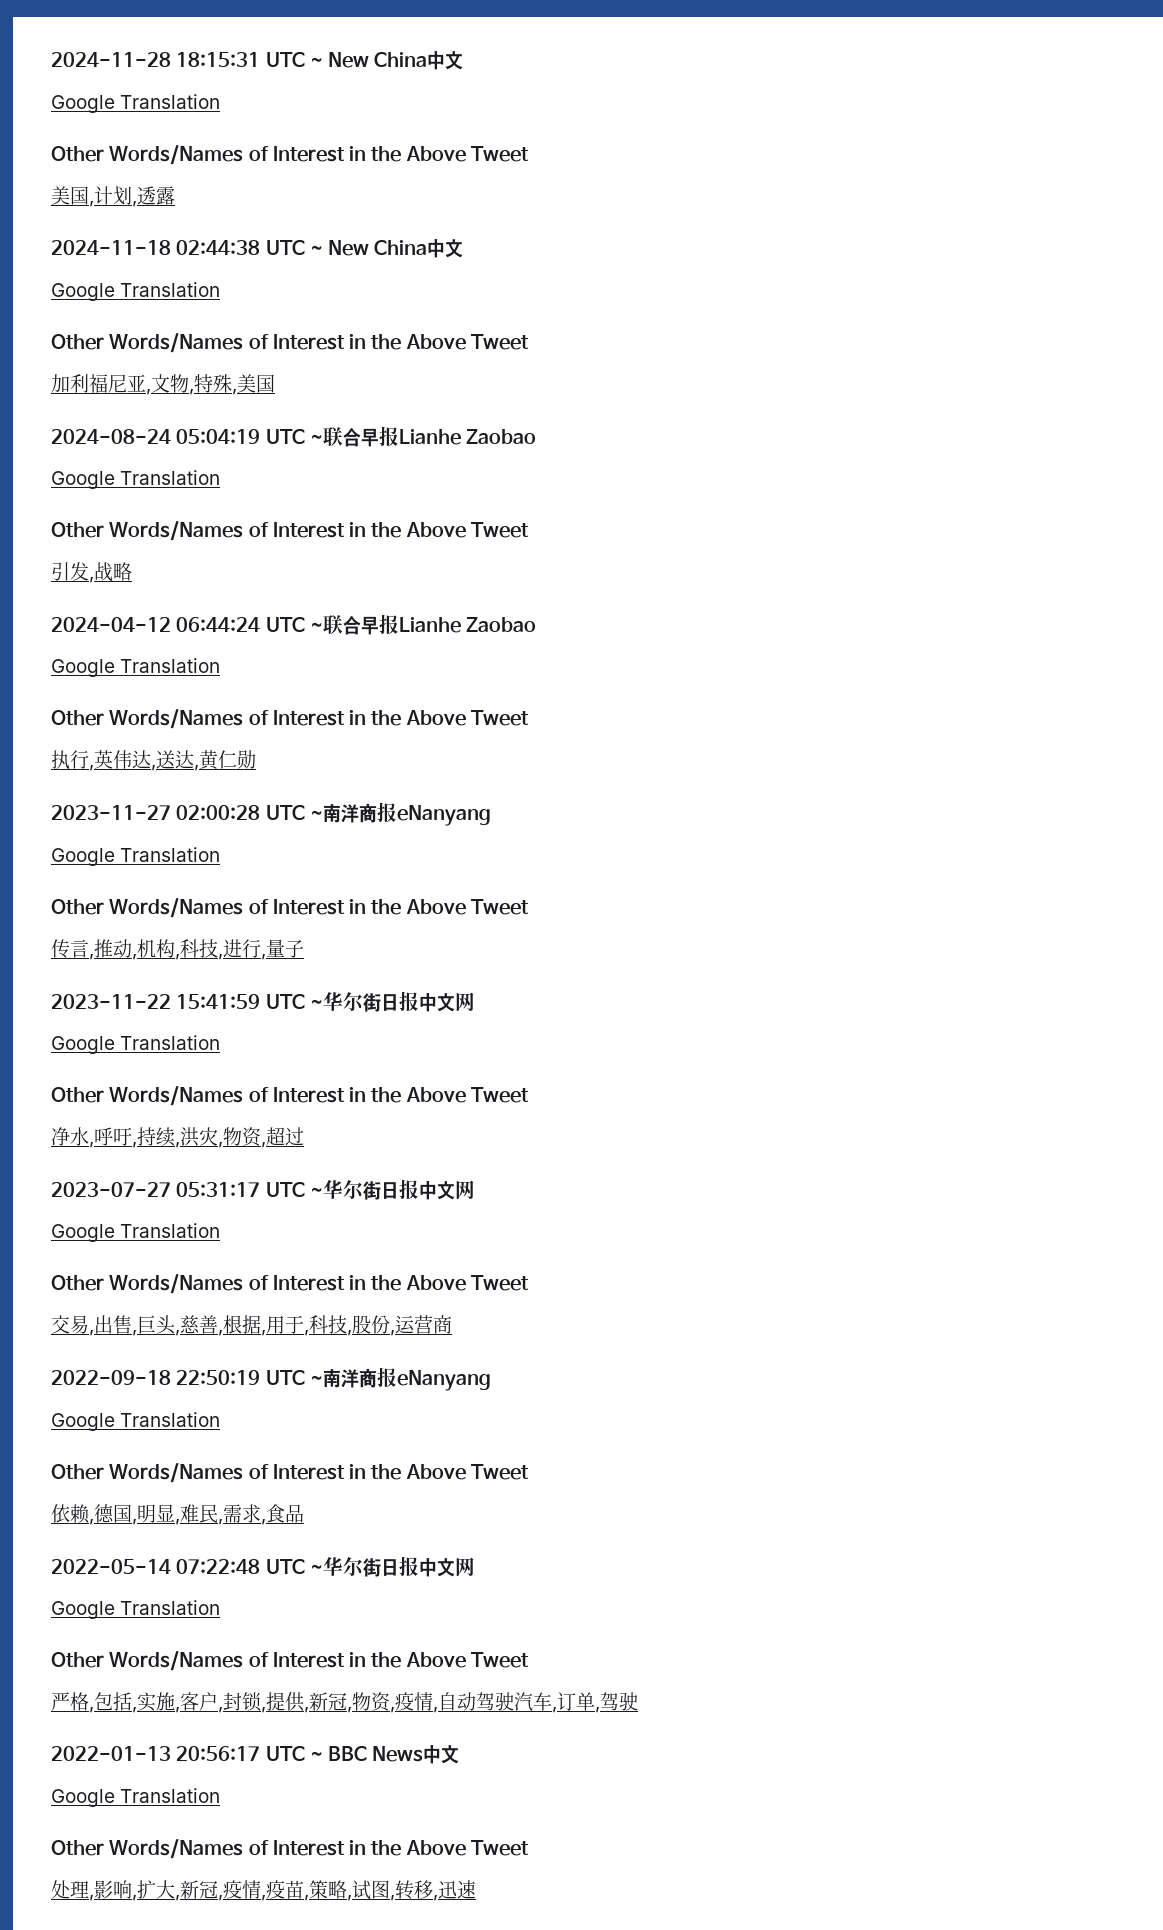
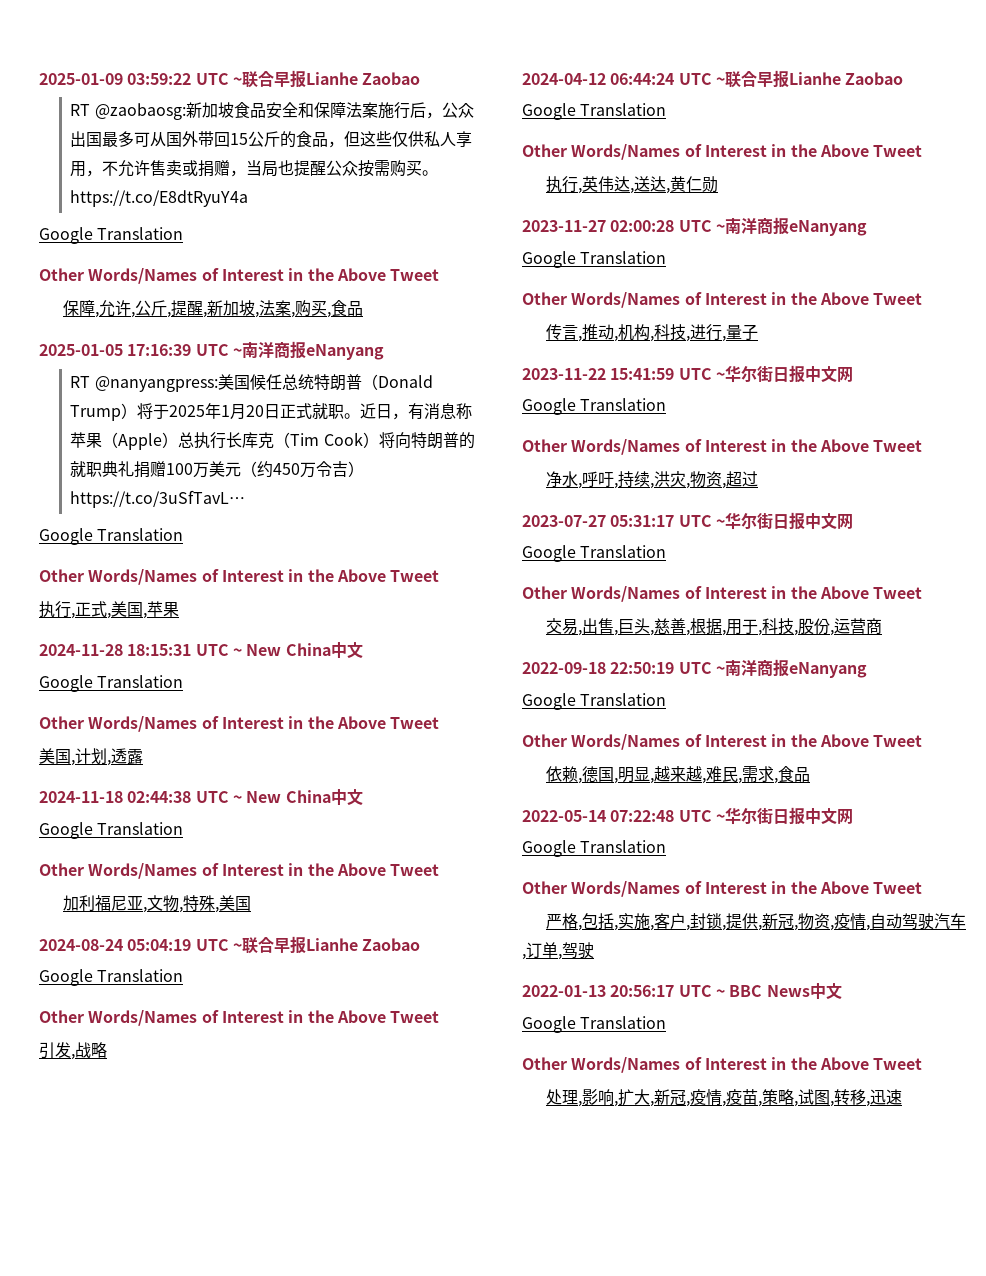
+ 2025-01-09 03:59:22 UTC ~联合早报Lianhe Zaobao
+ RT @zaobaosg:新加坡食品安全和保障法案施行后，公众出国最多可从国外带回15公斤的食品，但这些仅供私人享用，不允许售卖或捐赠，当局也提醒公众按需购买。https://t.co/E8dtRyuY4a
+ Google Translation
+ Other Words/Names of Interest in the Above Tweet
+ 保障,允许,公斤,提醒,新加坡,法案,购买,食品
+ 2025-01-05 17:16:39 UTC ~南洋商报eNanyang
+ RT @nanyangpress:美国候任总统特朗普（Donald Trump）将于2025年1月20日正式就职。近日，有消息称苹果（Apple）总执行长库克（Tim Cook）将向特朗普的就职典礼捐赠100万美元（约450万令吉）https://t.co/3uSfTavL…
+ Google Translation
+ Other Words/Names of Interest in the Above Tweet
+ 执行,正式,美国,苹果
- 依赖,德国,明显,难民,需求,食品
+ 依赖,德国,明显,越来越,难民,需求,食品

